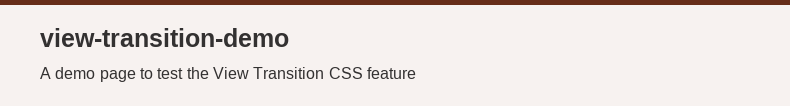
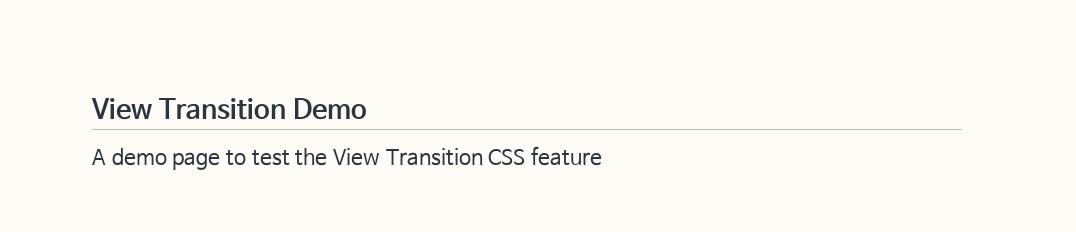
- view-transition-demo
+ View Transition Demo

